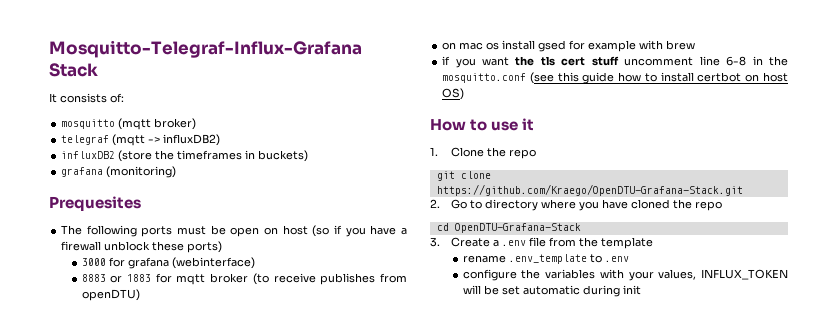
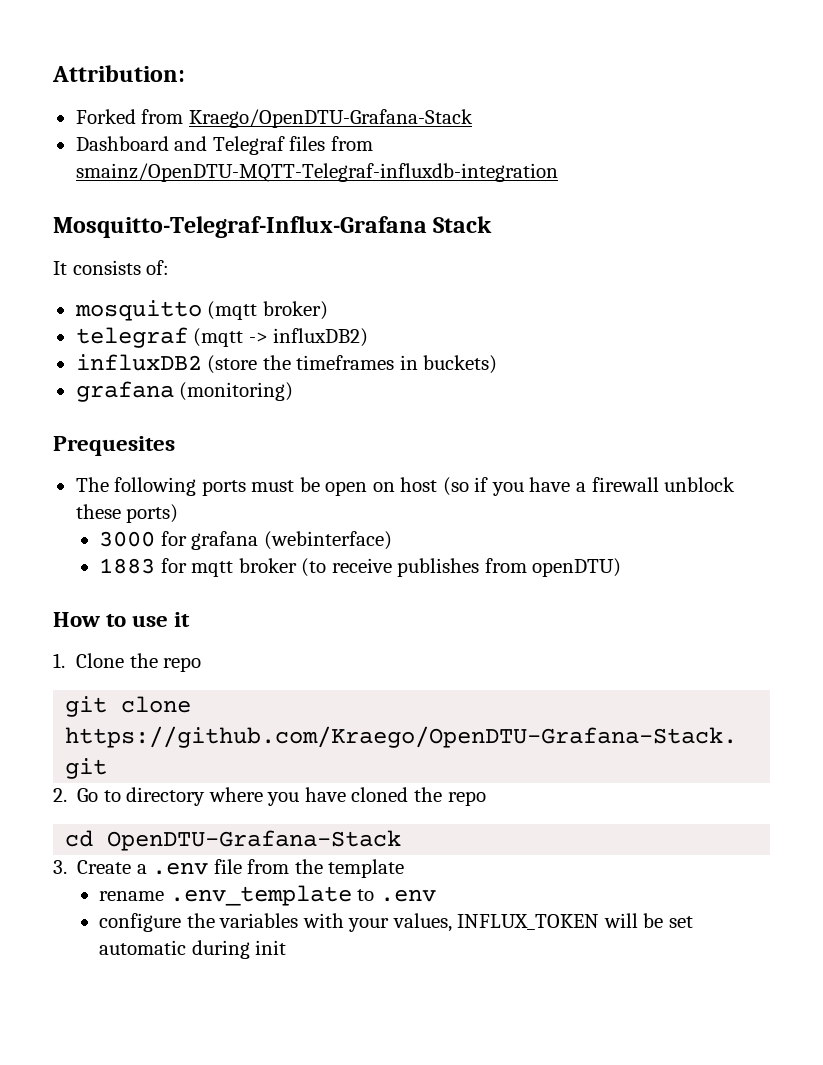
+ Attribution:
+ Forked from Kraego/OpenDTU-Grafana-Stack
+ Dashboard and Telegraf files from smainz/OpenDTU-MQTT-Telegraf-influxdb-integration
- 8883 or 1883 for mqtt broker (to receive publishes from openDTU)
+ 1883 for mqtt broker (to receive publishes from openDTU)
- on mac os install gsed for example with brew
- if you want the tls cert stuff uncomment line 6-8 in the mosquitto.conf (see this guide how to install certbot on host OS)

